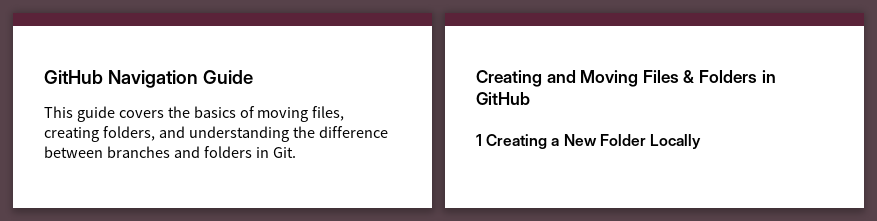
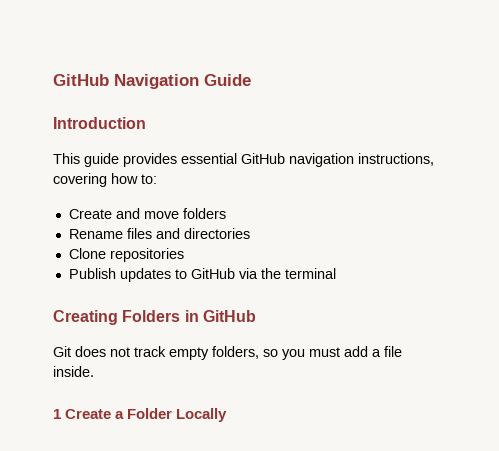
+ Introduction
- This guide covers the basics of moving files, creating folders, and understanding the difference between branches and folders in Git.
- Creating and Moving Files & Folders in GitHub
- 1 Creating a New Folder Locally
+ This guide provides essential GitHub navigation instructions, covering how to:
+ Create and move folders
+ Rename files and directories
+ Clone repositories
+ Publish updates to GitHub via the terminal
+ Creating Folders in GitHub
+ Git does not track empty folders, so you must add a file inside.
+ 1 Create a Folder Locally

